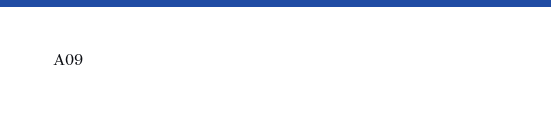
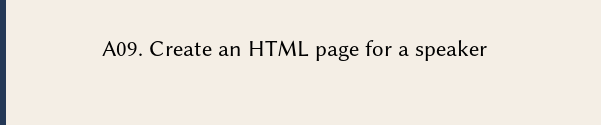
- A09
+ A09. Create an HTML page for a speaker

